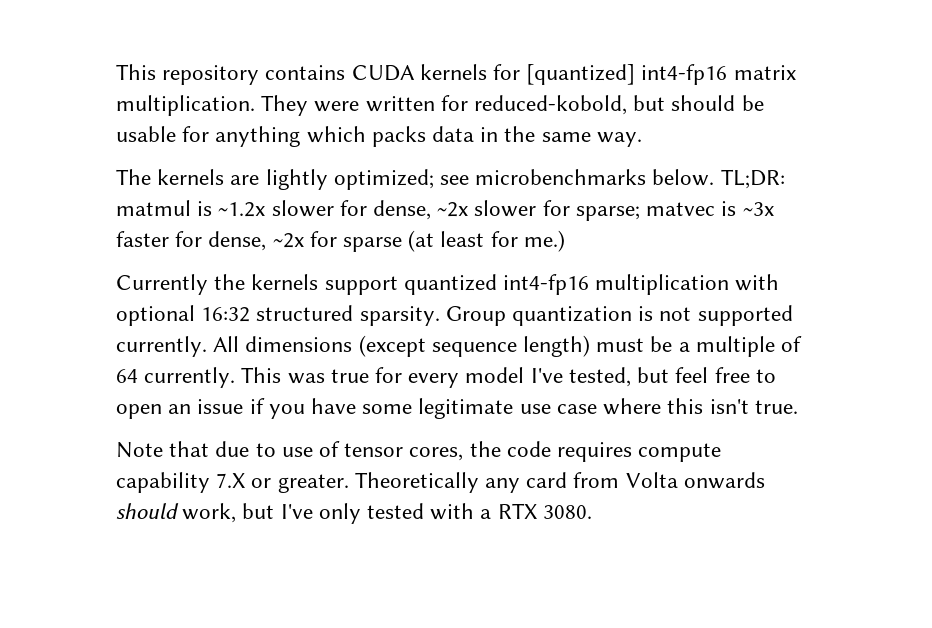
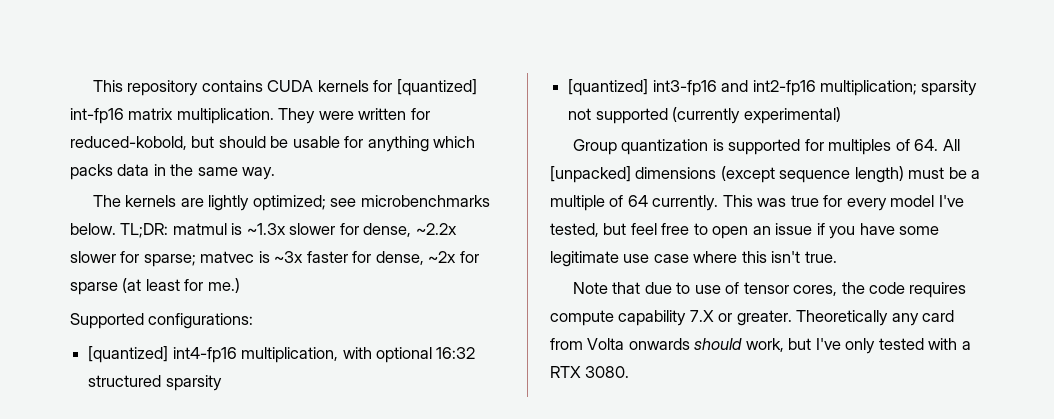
- This repository contains CUDA kernels for [quantized] int4-fp16 matrix multiplication.
+ This repository contains CUDA kernels for [quantized] int-fp16 matrix multiplication.
- TL;DR: matmul is ~1.2x slower for dense, ~2x slower for sparse; matvec is ~3x faster for dense, ~2x for sparse (at least for me.)
+ TL;DR: matmul is ~1.3x slower for dense, ~2.2x slower for sparse; matvec is ~3x faster for dense, ~2x for sparse (at least for me.)
- Currently the kernels support quantized int4-fp16 multiplication with optional 16:32 structured sparsity. Group quantization is not supported currently. All dimensions (except sequence length) must be a multiple of 64 currently.
+ Supported configurations:
+ [quantized] int4-fp16 multiplication, with optional 16:32 structured sparsity
+ [quantized] int3-fp16 and int2-fp16 multiplication; sparsity not supported (currently experimental)
+ Group quantization is supported for multiples of 64. All [unpacked] dimensions (except sequence length) must be a multiple of 64 currently.

